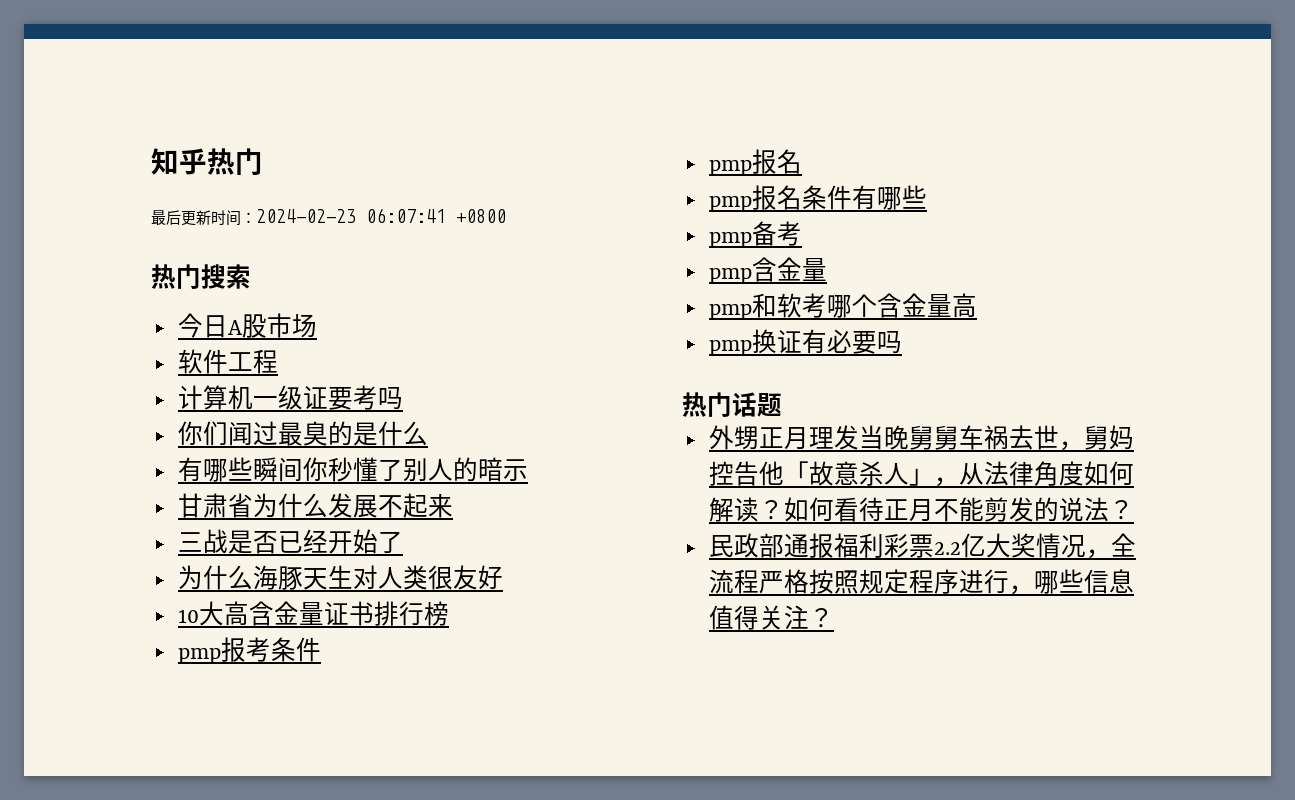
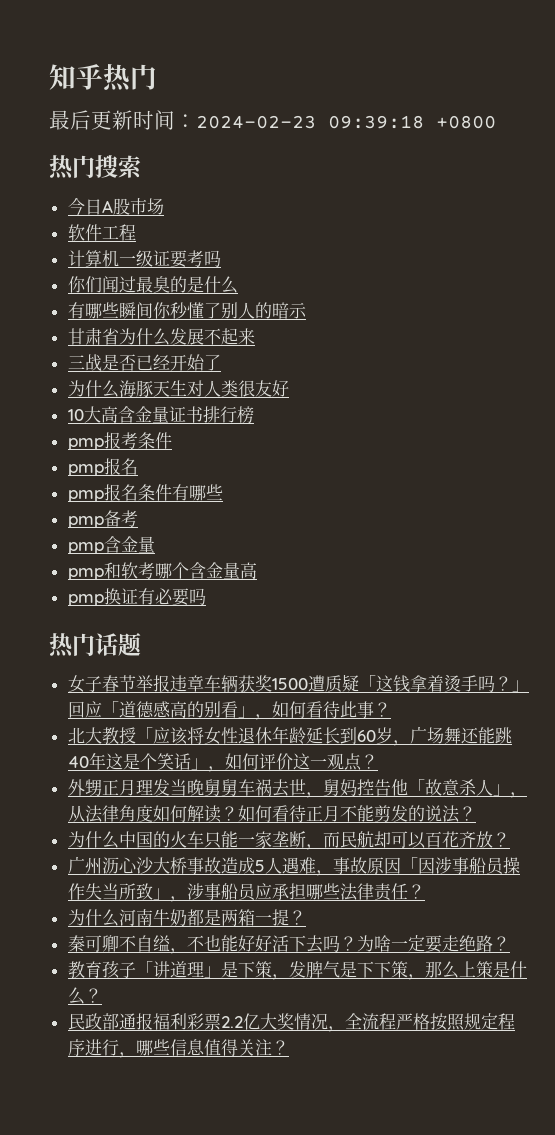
- 最后更新时间：2024-02-23 06:07:41 +0800
+ 最后更新时间：2024-02-23 09:39:18 +0800
+ 女子春节举报违章车辆获奖1500遭质疑「这钱拿着烫手吗？」回应「道德感高的别看」，如何看待此事？
+ 北大教授「应该将女性退休年龄延长到60岁，广场舞还能跳40年这是个笑话」，如何评价这一观点？
+ 为什么中国的火车只能一家垄断，而民航却可以百花齐放？
+ 广州沥心沙大桥事故造成5人遇难，事故原因「因涉事船员操作失当所致」，涉事船员应承担哪些法律责任？
+ 为什么河南牛奶都是两箱一提？
+ 秦可卿不自缢，不也能好好活下去吗？为啥一定要走绝路？
+ 教育孩子「讲道理」是下策，发脾气是下下策，那么上策是什么？

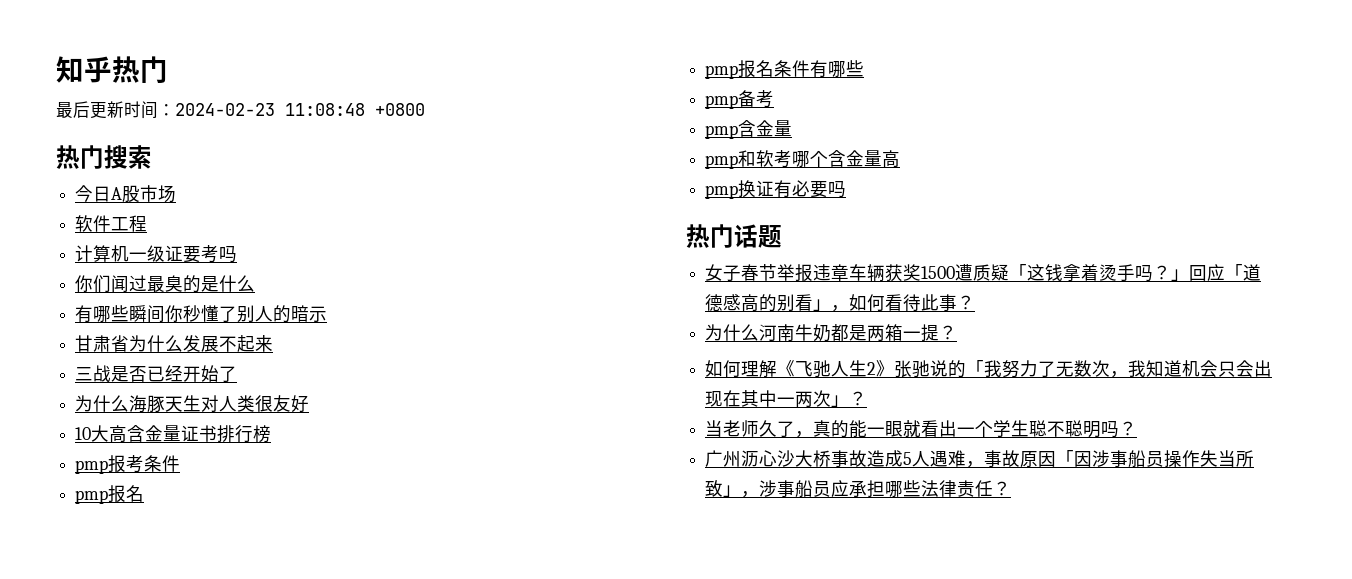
- 最后更新时间：2024-02-23 09:39:18 +0800
+ 最后更新时间：2024-02-23 11:08:48 +0800
- 北大教授「应该将女性退休年龄延长到60岁，广场舞还能跳40年这是个笑话」，如何评价这一观点？
- 外甥正月理发当晚舅舅车祸去世，舅妈控告他「故意杀人」，从法律角度如何解读？如何看待正月不能剪发的说法？
- 为什么中国的火车只能一家垄断，而民航却可以百花齐放？
+ 为什么河南牛奶都是两箱一提？
+ 如何理解《飞驰人生2》张驰说的「我努力了无数次，我知道机会只会出现在其中一两次」？
+ 当老师久了，真的能一眼就看出一个学生聪不聪明吗？
- 为什么河南牛奶都是两箱一提？
- 秦可卿不自缢，不也能好好活下去吗？为啥一定要走绝路？
- 教育孩子「讲道理」是下策，发脾气是下下策，那么上策是什么？
- 民政部通报福利彩票2.2亿大奖情况，全流程严格按照规定程序进行，哪些信息值得关注？

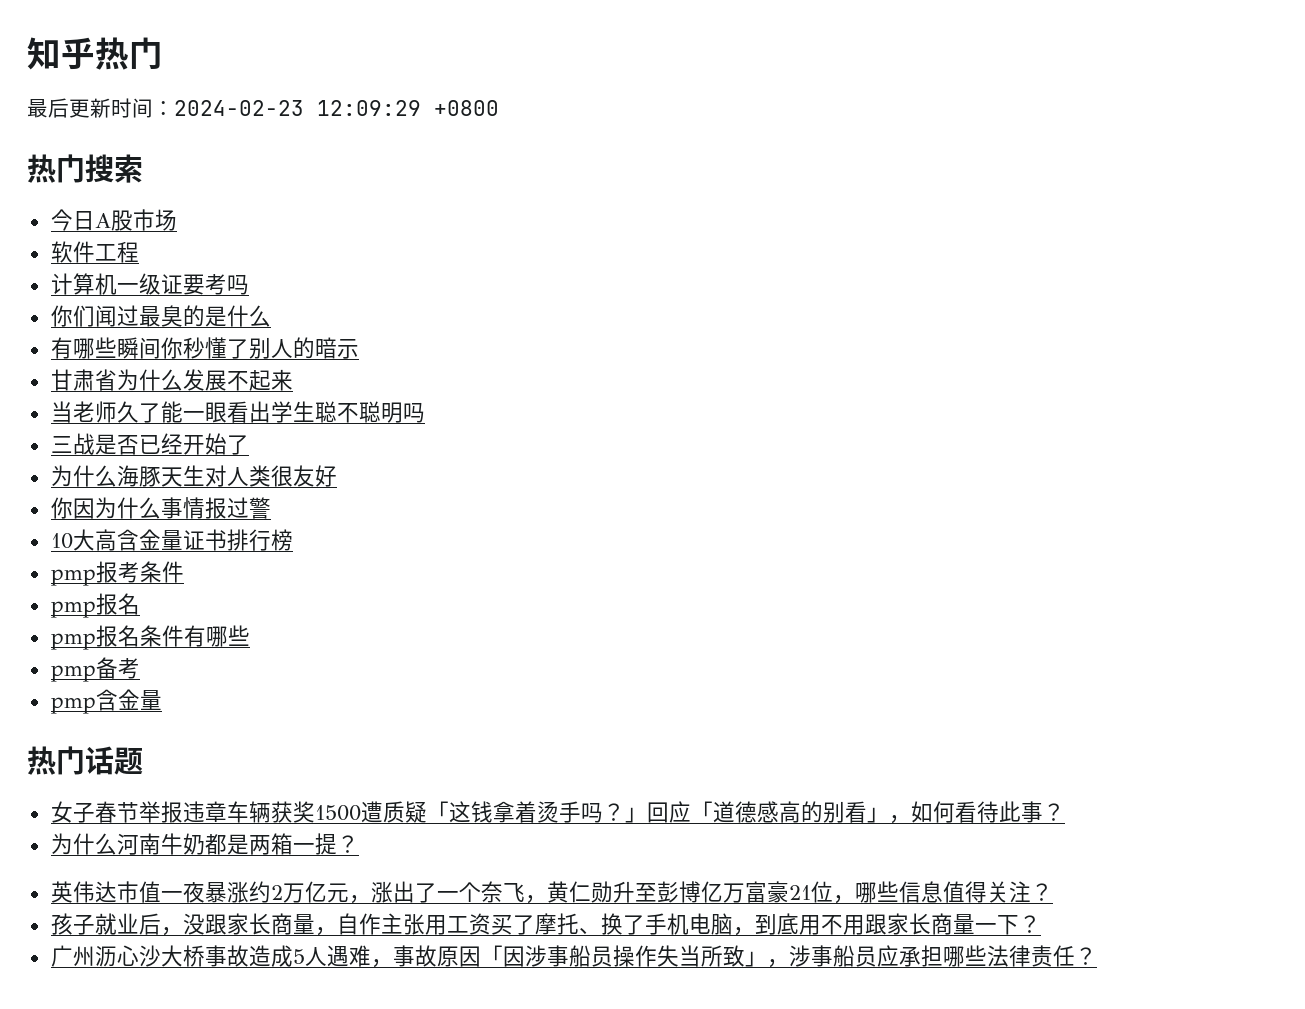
- 最后更新时间：2024-02-23 11:08:48 +0800
+ 最后更新时间：2024-02-23 12:09:29 +0800
+ 当老师久了能一眼看出学生聪不聪明吗
+ 你因为什么事情报过警
- pmp和软考哪个含金量高
- pmp换证有必要吗
- 如何理解《飞驰人生2》张驰说的「我努力了无数次，我知道机会只会出现在其中一两次」？
- 当老师久了，真的能一眼就看出一个学生聪不聪明吗？
+ 英伟达市值一夜暴涨约2万亿元，涨出了一个奈飞，黄仁勋升至彭博亿万富豪21位，哪些信息值得关注？
+ 孩子就业后，没跟家长商量，自作主张用工资买了摩托、换了手机电脑，到底用不用跟家长商量一下？

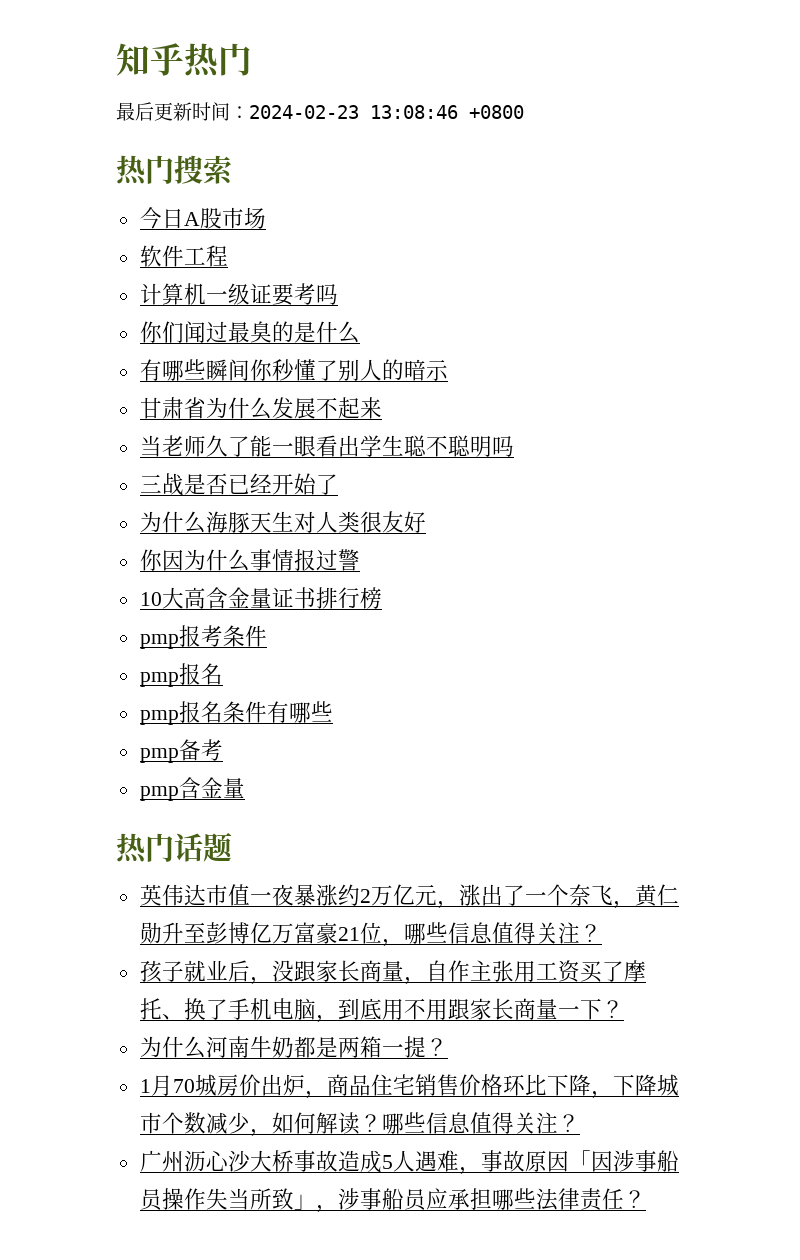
- 最后更新时间：2024-02-23 12:09:29 +0800
+ 最后更新时间：2024-02-23 13:08:46 +0800
- 女子春节举报违章车辆获奖1500遭质疑「这钱拿着烫手吗？」回应「道德感高的别看」，如何看待此事？
- 为什么河南牛奶都是两箱一提？
+ 为什么河南牛奶都是两箱一提？
+ 1月70城房价出炉，商品住宅销售价格环比下降，下降城市个数减少，如何解读？哪些信息值得关注？

